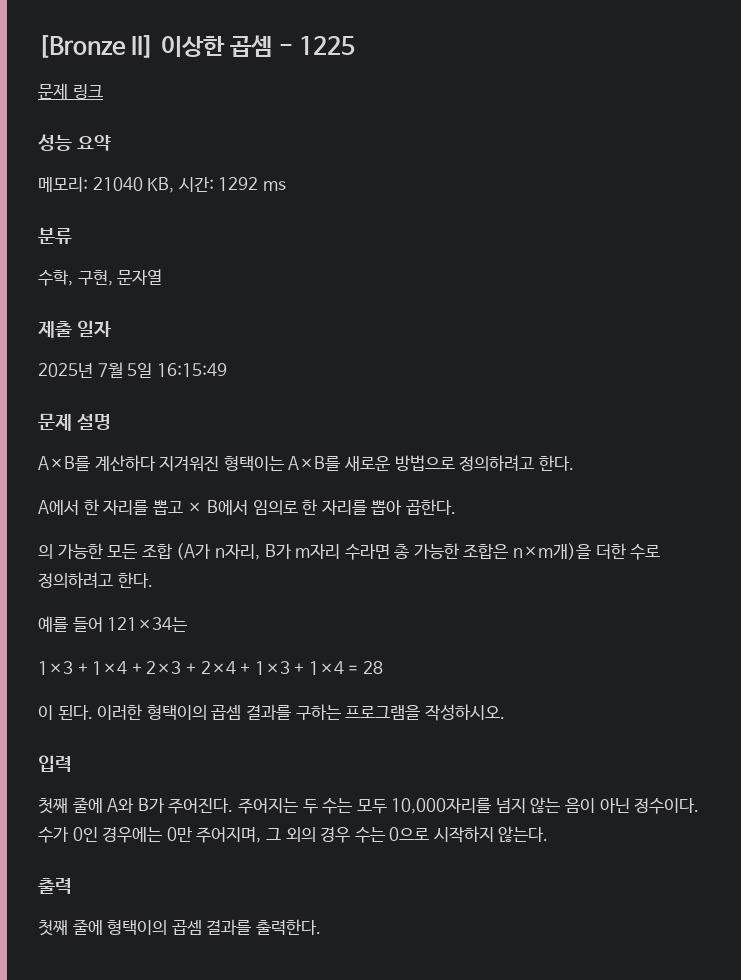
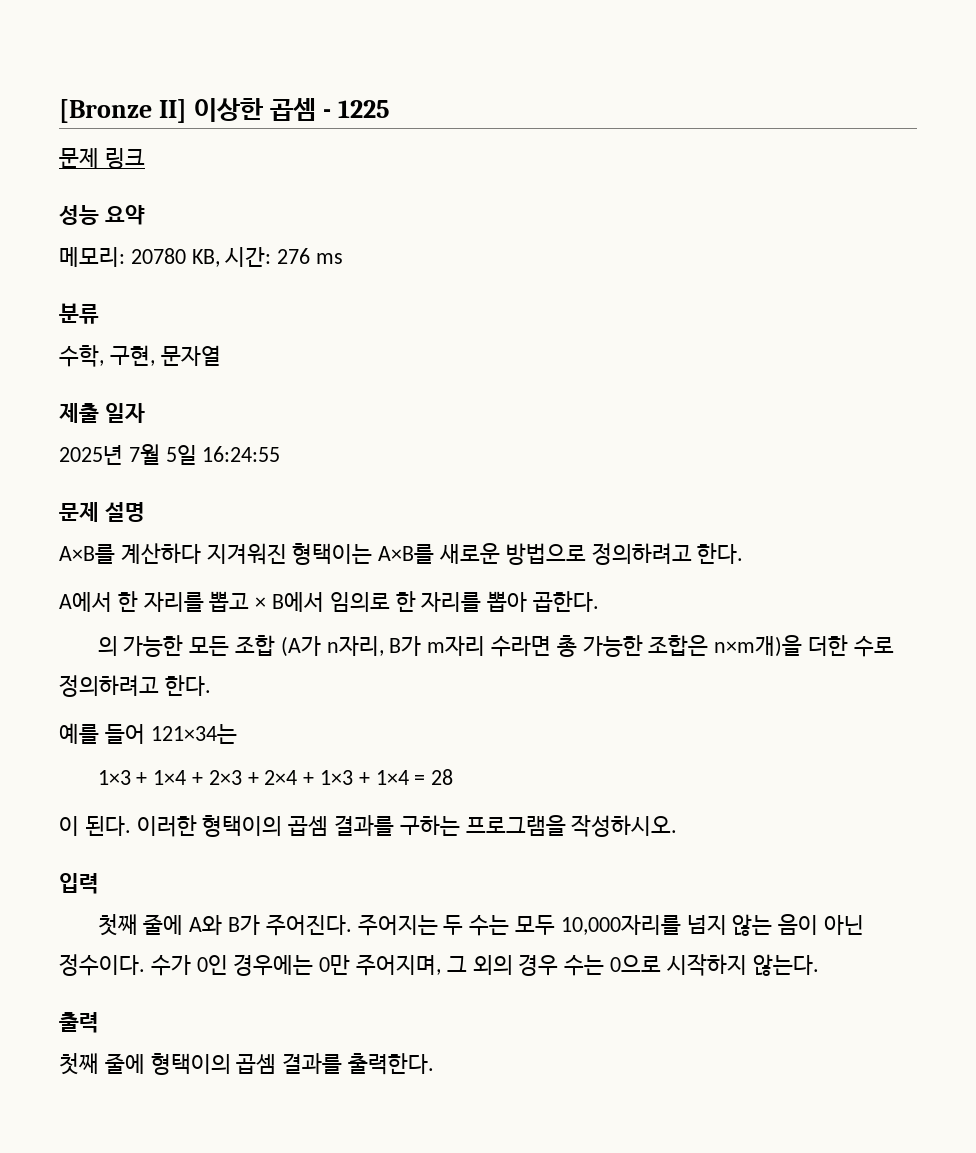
- 메모리: 21040 KB, 시간: 1292 ms
+ 메모리: 20780 KB, 시간: 276 ms
- 2025년 7월 5일 16:15:49
+ 2025년 7월 5일 16:24:55

